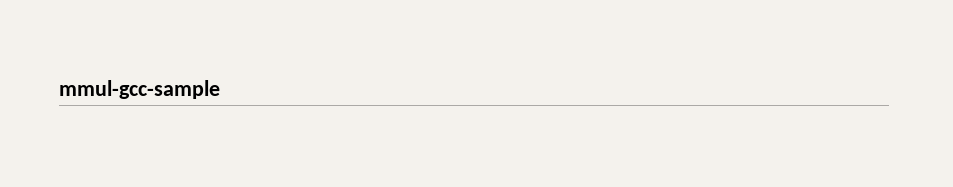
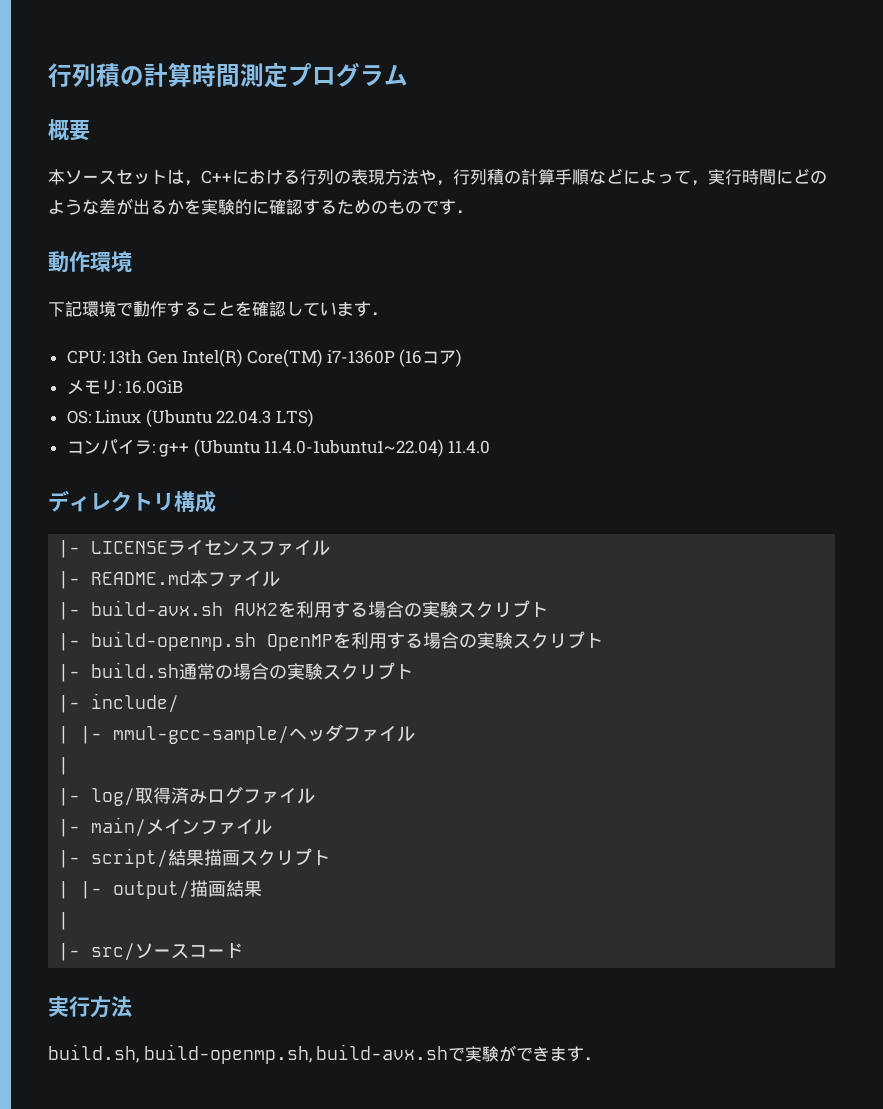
- mmul-gcc-sample
+ 行列積の計算時間測定プログラム
+ 概要
+ 本ソースセットは，C++における行列の表現方法や，行列積の計算手順などによって，実行時間にどのような差が出るかを実験的に確認するためのものです．
+ 動作環境
+ 下記環境で動作することを確認しています．
+ CPU: 13th Gen Intel(R) Core(TM) i7-1360P (16コア)
+ メモリ: 16.0GiB
+ OS: Linux (Ubuntu 22.04.3 LTS)
+ コンパイラ: g++ (Ubuntu 11.4.0-1ubuntu1~22.04) 11.4.0
+ ディレクトリ構成
+ |- LICENSEライセンスファイル
+ |- README.md本ファイル
+ |- build-avx.sh AVX2を利用する場合の実験スクリプト
+ |- build-openmp.sh OpenMPを利用する場合の実験スクリプト
+ |- build.sh通常の場合の実験スクリプト
+ |- include/
+ | |- mmul-gcc-sample/ヘッダファイル
+ |
+ |- log/取得済みログファイル
+ |- main/メインファイル
+ |- script/結果描画スクリプト
+ | |- output/描画結果
+ |
+ |- src/ソースコード
+ 実行方法
+ build.sh, build-openmp.sh, build-avx.shで実験ができます．

